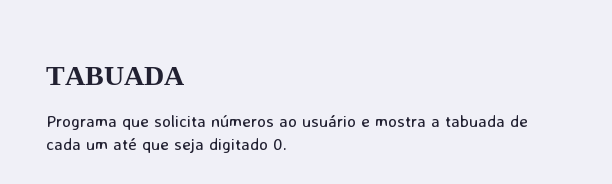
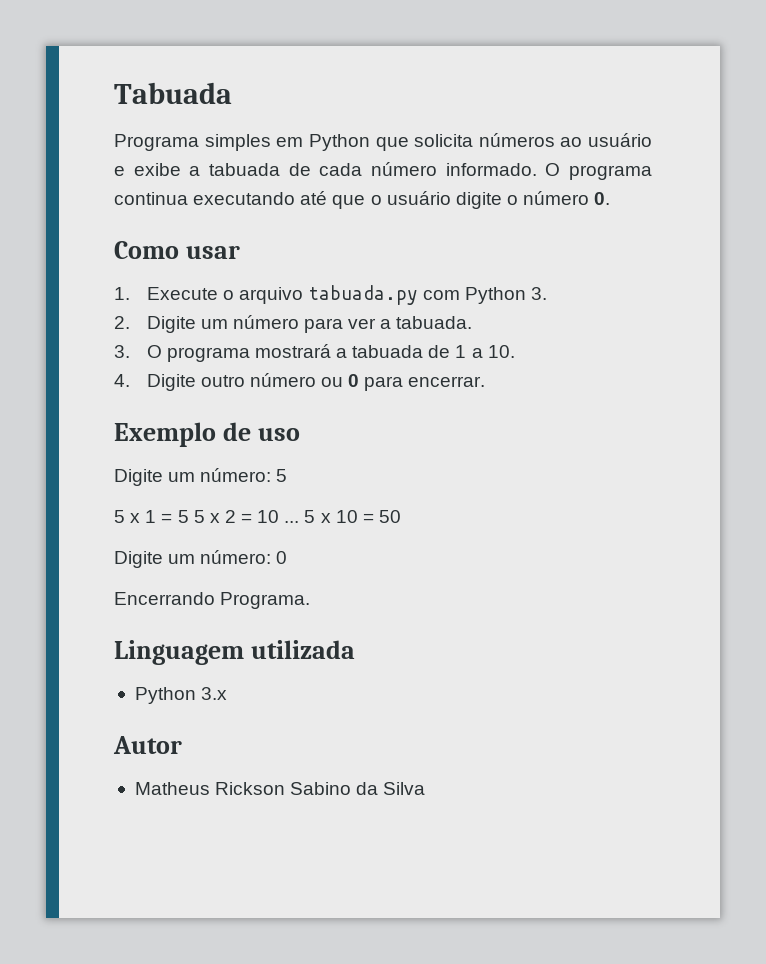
- TABUADA
+ Tabuada
- Programa que solicita números ao usuário e mostra a tabuada de cada um até que seja digitado 0.
+ Programa simples em Python que solicita números ao usuário e exibe a tabuada de cada número informado. O programa continua executando até que o usuário digite o número 0.
+ Como usar
+ 1. Execute o arquivo tabuada.py com Python 3.
+ 2. Digite um número para ver a tabuada.
+ 3. O programa mostrará a tabuada de 1 a 10.
+ 4. Digite outro número ou 0 para encerrar.
+ Exemplo de uso
+ Digite um número: 5
+ 5 x 1 = 5 5 x 2 = 10 ... 5 x 10 = 50
+ Digite um número: 0
+ Encerrando Programa.
+ Linguagem utilizada
+ Python 3.x
+ Autor
+ Matheus Rickson Sabino da Silva

